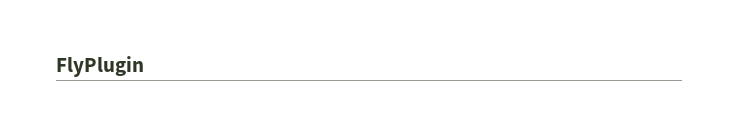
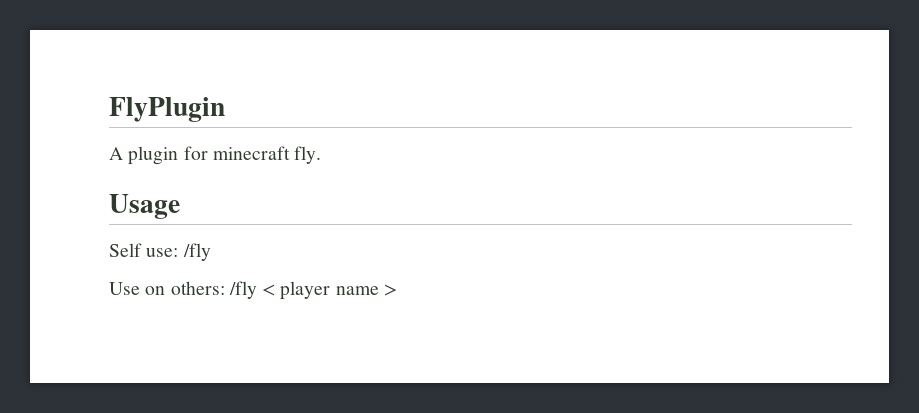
+ A plugin for minecraft fly.
+ Usage
+ Self use: /fly
+ Use on others: /fly < player name >

